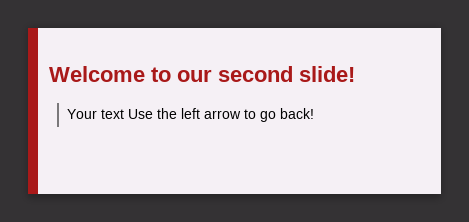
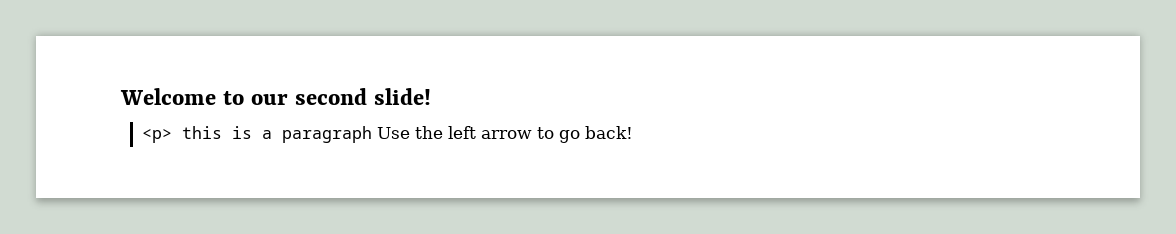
- Your text Use the left arrow to go back!
+ <p> this is a paragraph Use the left arrow to go back!

